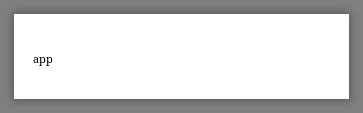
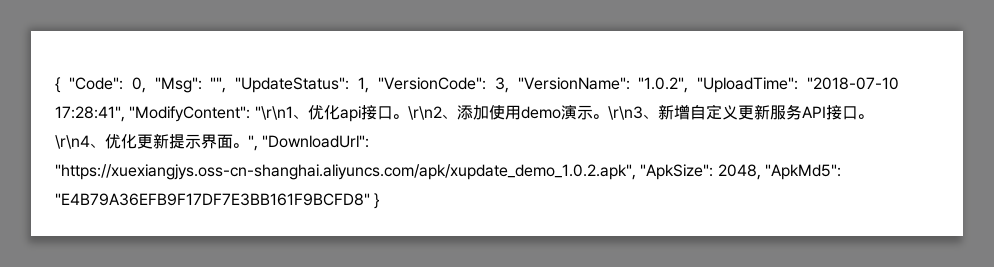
- app
+ { "Code": 0, "Msg": "", "UpdateStatus": 1, "VersionCode": 3, "VersionName": "1.0.2", "UploadTime": "2018-07-10 17:28:41", "ModifyContent": "\r\n1、优化api接口。\r\n2、添加使用demo演示。\r\n3、新增自定义更新服务API接口。\r\n4、优化更新提示界面。", "DownloadUrl": "https://xuexiangjys.oss-cn-shanghai.aliyuncs.com/apk/xupdate_demo_1.0.2.apk", "ApkSize": 2048, "ApkMd5": "E4B79A36EFB9F17DF7E3BB161F9BCFD8" }

